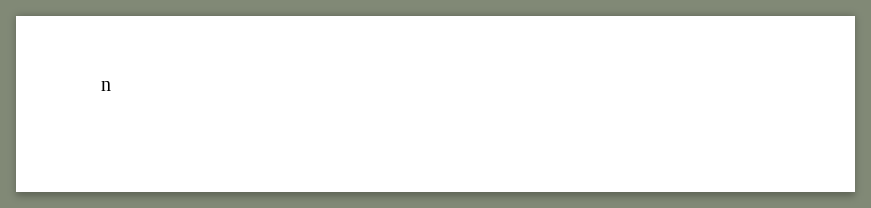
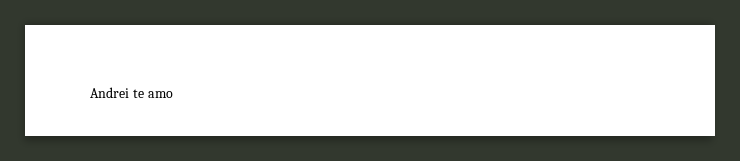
- n
+ Andrei te amo

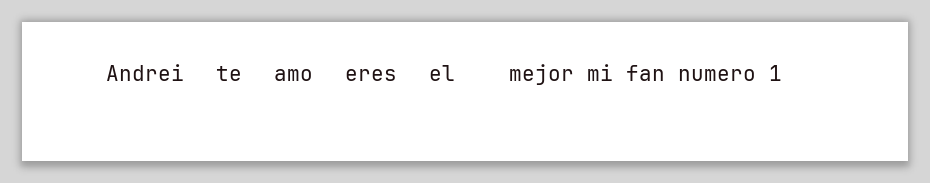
- Andrei te amo
+ Andrei te amo eres el mejor mi fan numero 1

